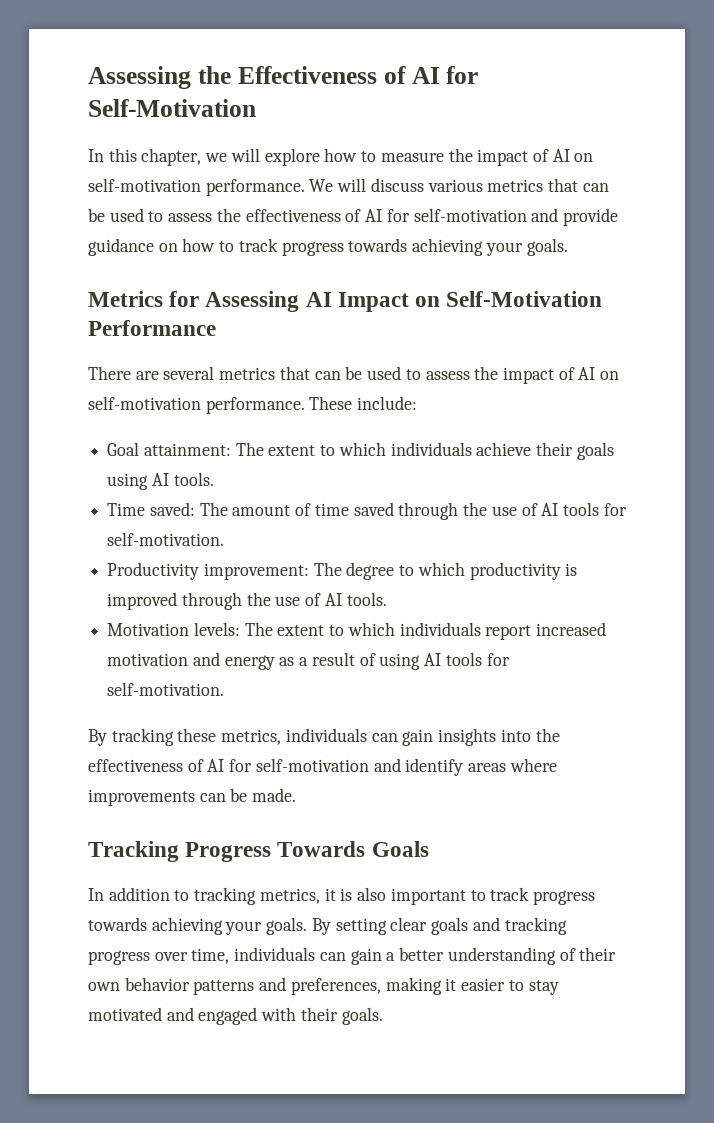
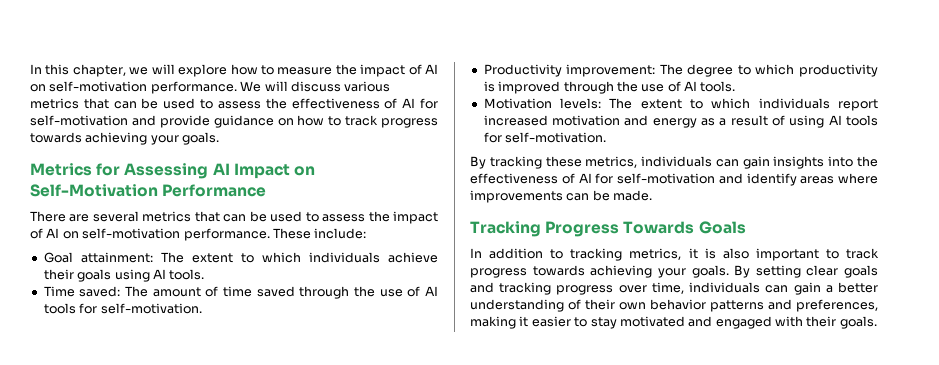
- Assessing the Effectiveness of AI for Self-Motivation

